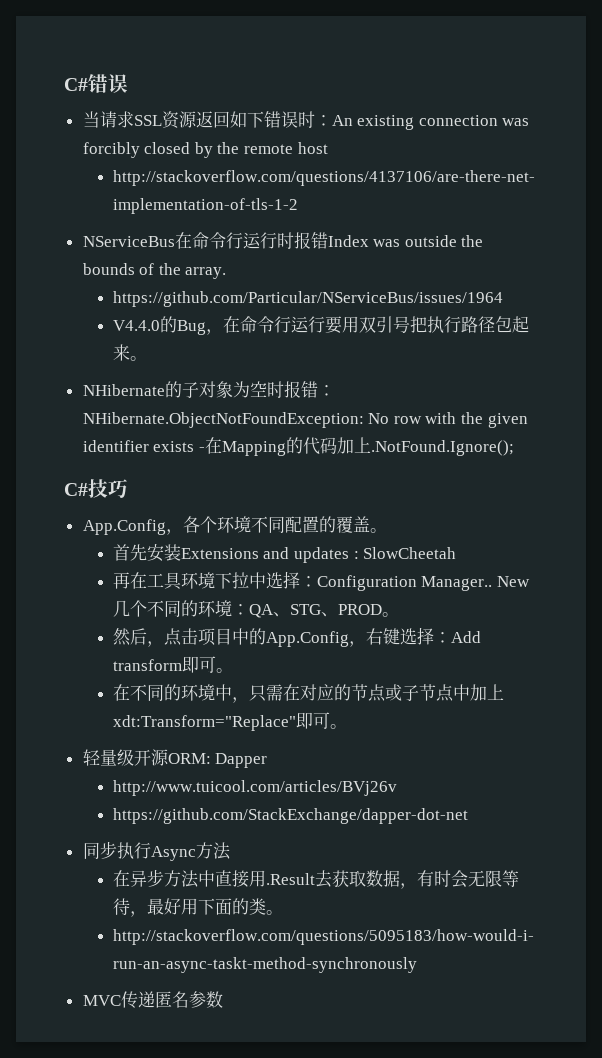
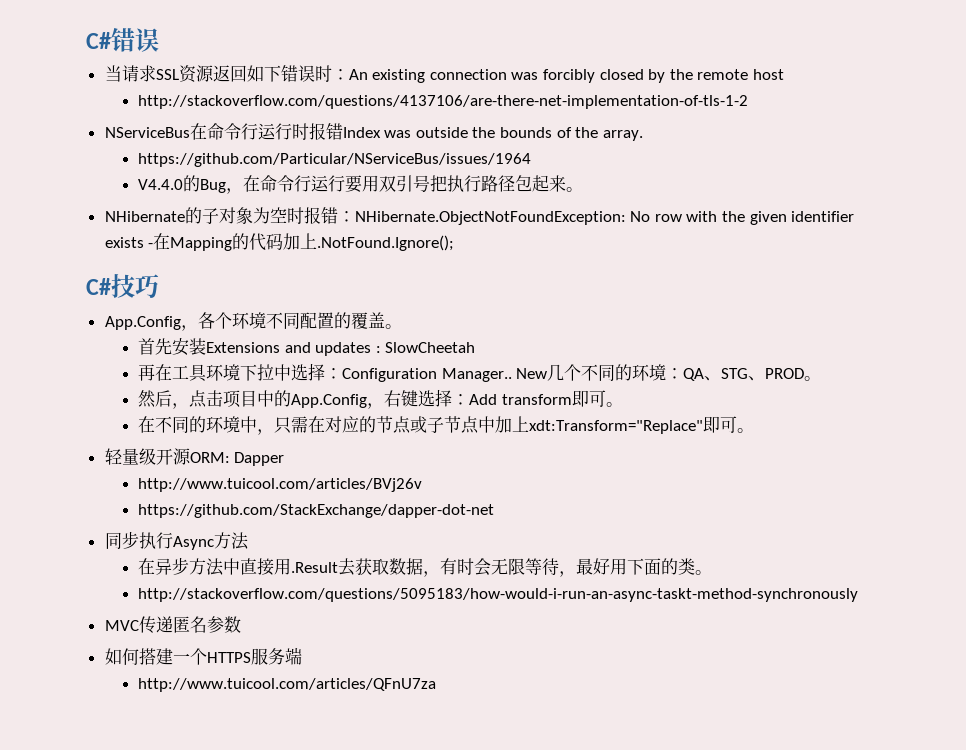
+ 如何搭建一个HTTPS服务端
+ http://www.tuicool.com/articles/QFnU7za

